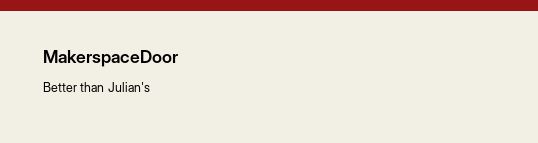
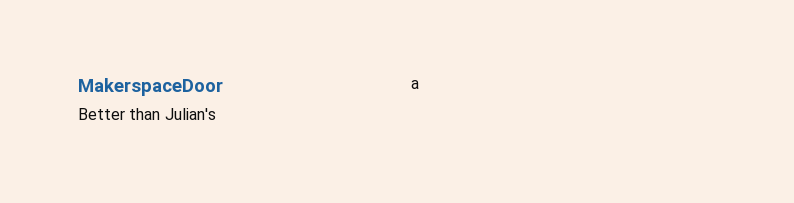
+ a

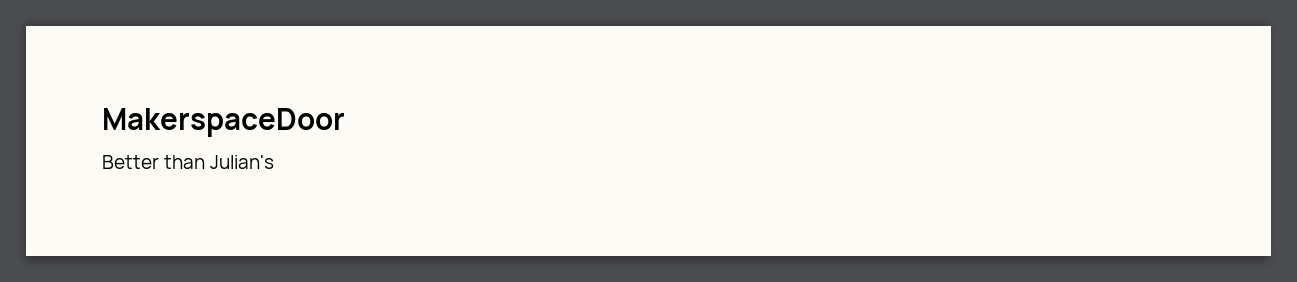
- a

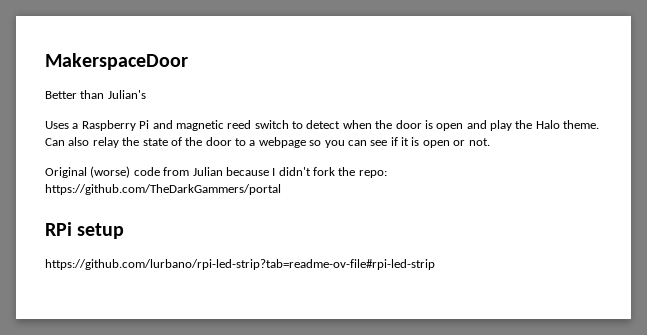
+ Uses a Raspberry Pi and magnetic reed switch to detect when the door is open and play the Halo theme. Can also relay the state of the door to a webpage so you can see if it is open or not.
+ Original (worse) code from Julian because I didn't fork the repo: https://github.com/TheDarkGammers/portal
+ RPi setup
+ https://github.com/lurbano/rpi-led-strip?tab=readme-ov-file#rpi-led-strip

